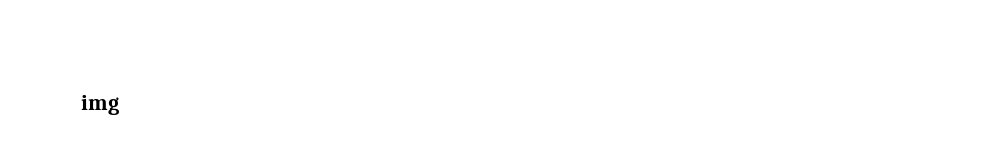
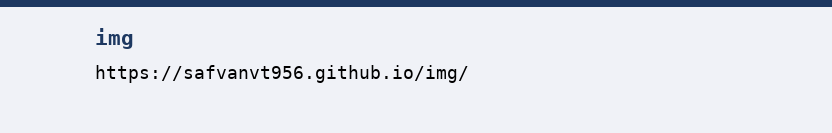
+ https://safvanvt956.github.io/img/

